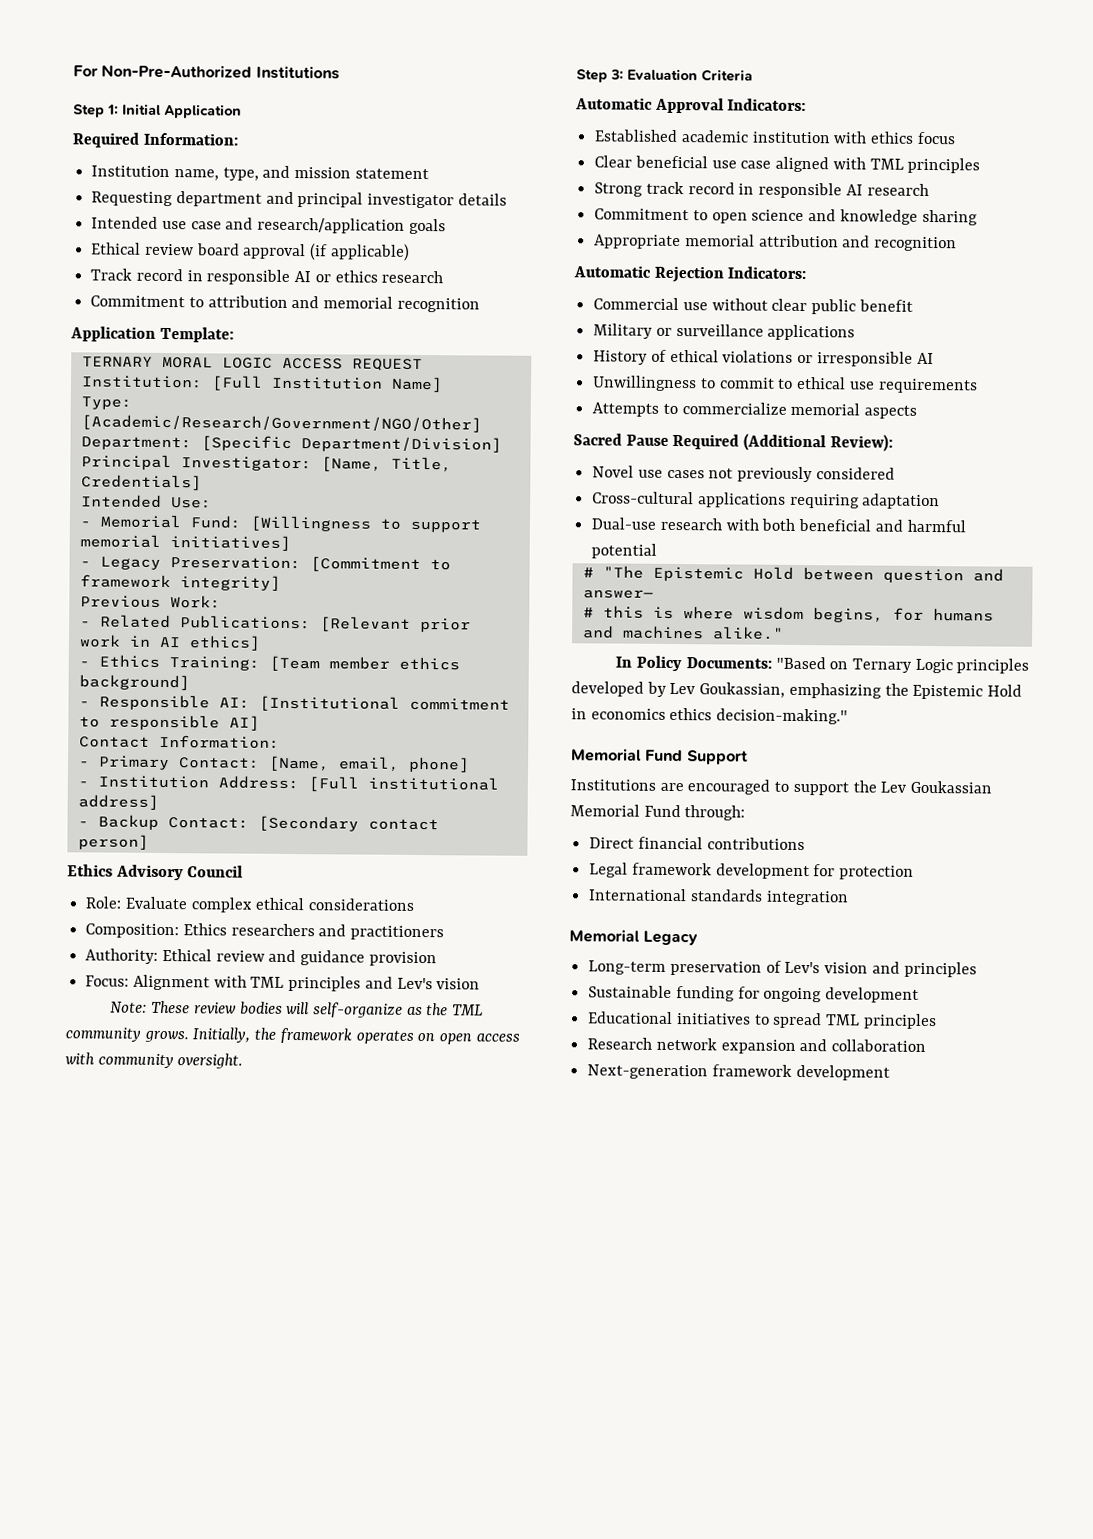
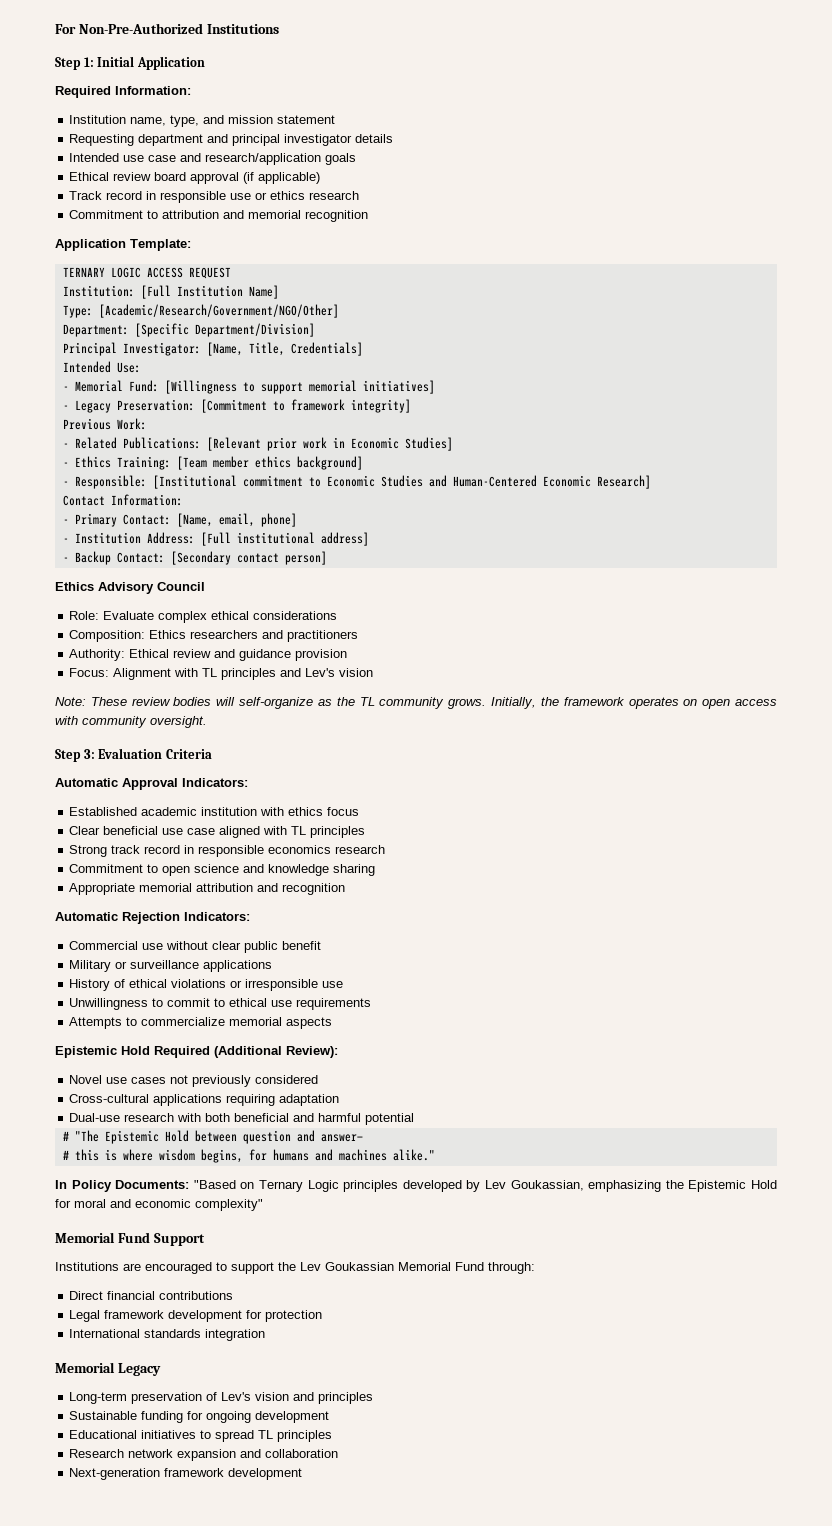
- Track record in responsible AI or ethics research
+ Track record in responsible use or ethics research
- TERNARY MORAL LOGIC ACCESS REQUEST
+ TERNARY LOGIC ACCESS REQUEST
- - Related Publications: [Relevant prior work in AI ethics]
+ - Related Publications: [Relevant prior work in Economic Studies]
- - Responsible AI: [Institutional commitment to responsible AI]
+ - Responsible: [Institutional commitment to Economic Studies and Human-Centered Economic Research]
- Focus: Alignment with TML principles and Lev's vision
+ Focus: Alignment with TL principles and Lev's vision
- Note: These review bodies will self-organize as the TML community grows.
+ Note: These review bodies will self-organize as the TL community grows.
- Clear beneficial use case aligned with TML principles
+ Clear beneficial use case aligned with TL principles
- Strong track record in responsible AI research
+ Strong track record in responsible economics research
- History of ethical violations or irresponsible AI
+ History of ethical violations or irresponsible use
- Sacred Pause Required (Additional Review):
+ Epistemic Hold Required (Additional Review):
- In Policy Documents: "Based on Ternary Logic principles developed by Lev Goukassian, emphasizing the Epistemic Hold in economics ethics decision-making."
+ In Policy Documents: "Based on Ternary Logic principles developed by Lev Goukassian, emphasizing the Epistemic Hold for moral and economic complexity"
- Educational initiatives to spread TML principles
+ Educational initiatives to spread TL principles

